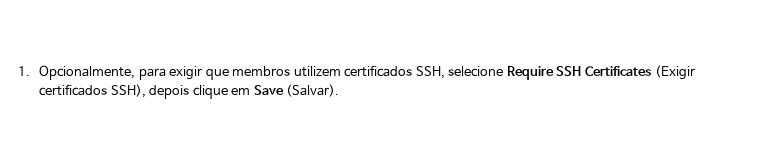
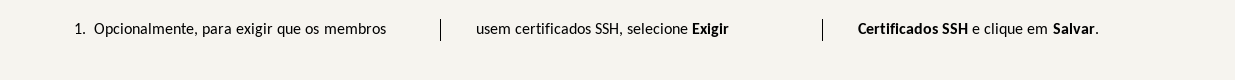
- 1. Opcionalmente, para exigir que membros utilizem certificados SSH, selecione Require SSH Certificates (Exigir certificados SSH), depois clique em Save (Salvar).
+ 1. Opcionalmente, para exigir que os membros usem certificados SSH, selecione Exigir Certificados SSH e clique em Salvar.

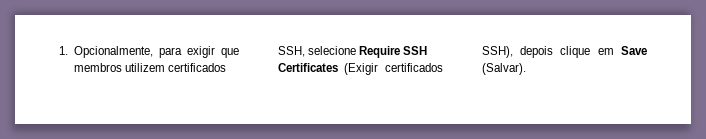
- 1. Opcionalmente, para exigir que os membros usem certificados SSH, selecione Exigir Certificados SSH e clique em Salvar.
+ 1. Opcionalmente, para exigir que membros utilizem certificados SSH, selecione Require SSH Certificates (Exigir certificados SSH), depois clique em Save (Salvar).

